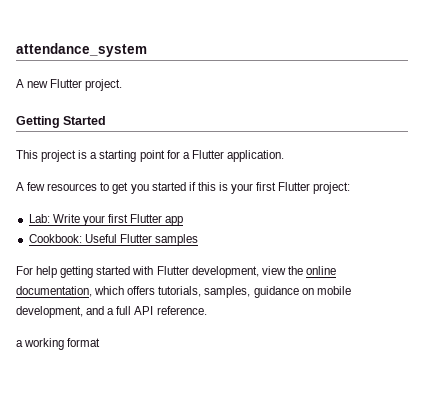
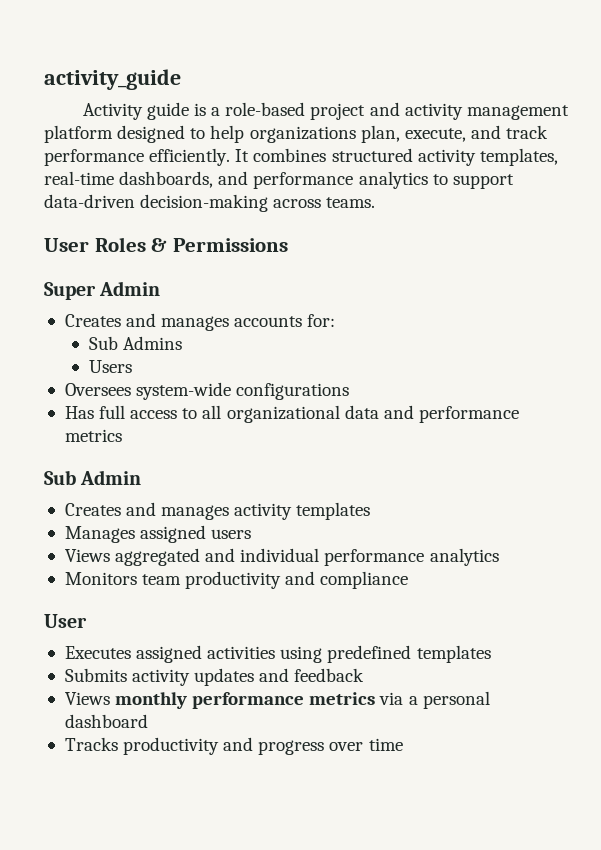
- attendance_system
- A new Flutter project.
- Getting Started
- This project is a starting point for a Flutter application.
- A few resources to get you started if this is your first Flutter project:
- Lab: Write your first Flutter app
- Cookbook: Useful Flutter samples
- For help getting started with Flutter development, view the online documentation, which offers tutorials, samples, guidance on mobile development, and a full API reference.
- a working format
+ activity_guide
+ Activity guide is a role-based project and activity management platform designed to help organizations plan, execute, and track performance efficiently. It combines structured activity templates, real-time dashboards, and performance analytics to support data-driven decision-making across teams.
+ User Roles & Permissions
+ Super Admin
+ Creates and manages accounts for:
+ Sub Admins
+ Users
+ Oversees system-wide configurations
+ Has full access to all organizational data and performance metrics
+ Sub Admin
+ Creates and manages activity templates
+ Manages assigned users
+ Views aggregated and individual performance analytics
+ Monitors team productivity and compliance
+ User
+ Executes assigned activities using predefined templates
+ Submits activity updates and feedback
+ Views monthly performance metrics via a personal dashboard
+ Tracks productivity and progress over time

